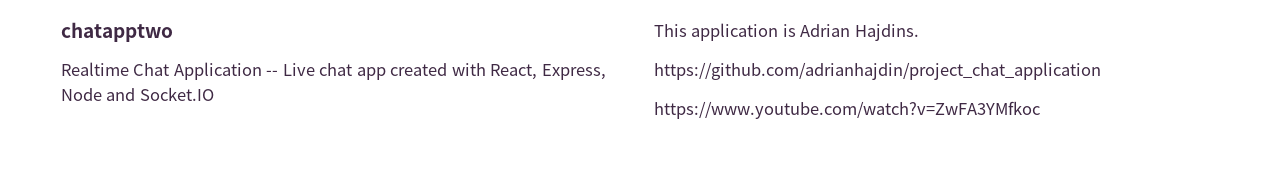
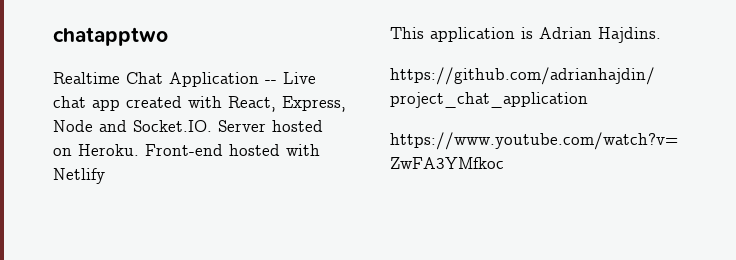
- Realtime Chat Application -- Live chat app created with React, Express, Node and Socket.IO
+ Realtime Chat Application -- Live chat app created with React, Express, Node and Socket.IO. Server hosted on Heroku. Front-end hosted with Netlify

